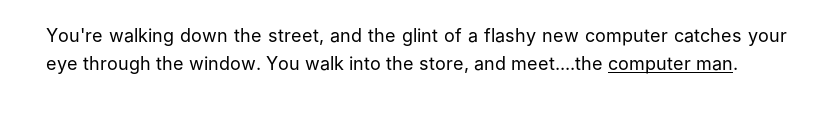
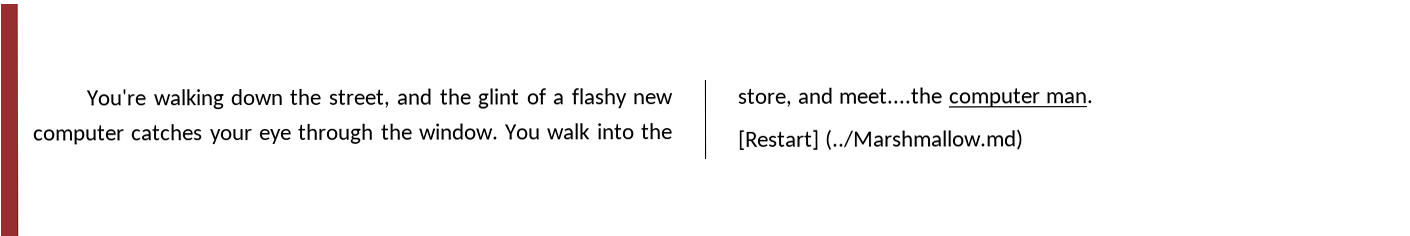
+ [Restart] (../Marshmallow.md)

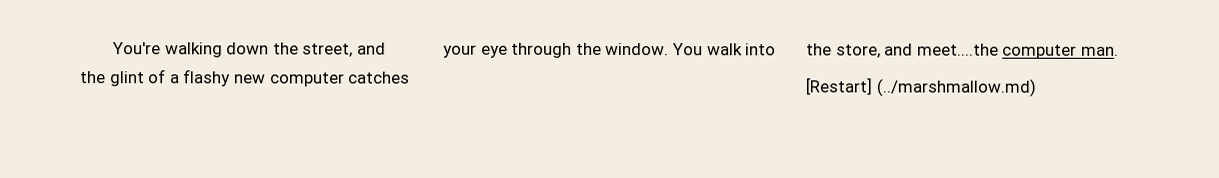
- [Restart] (../Marshmallow.md)
+ [Restart] (../marshmallow.md)

